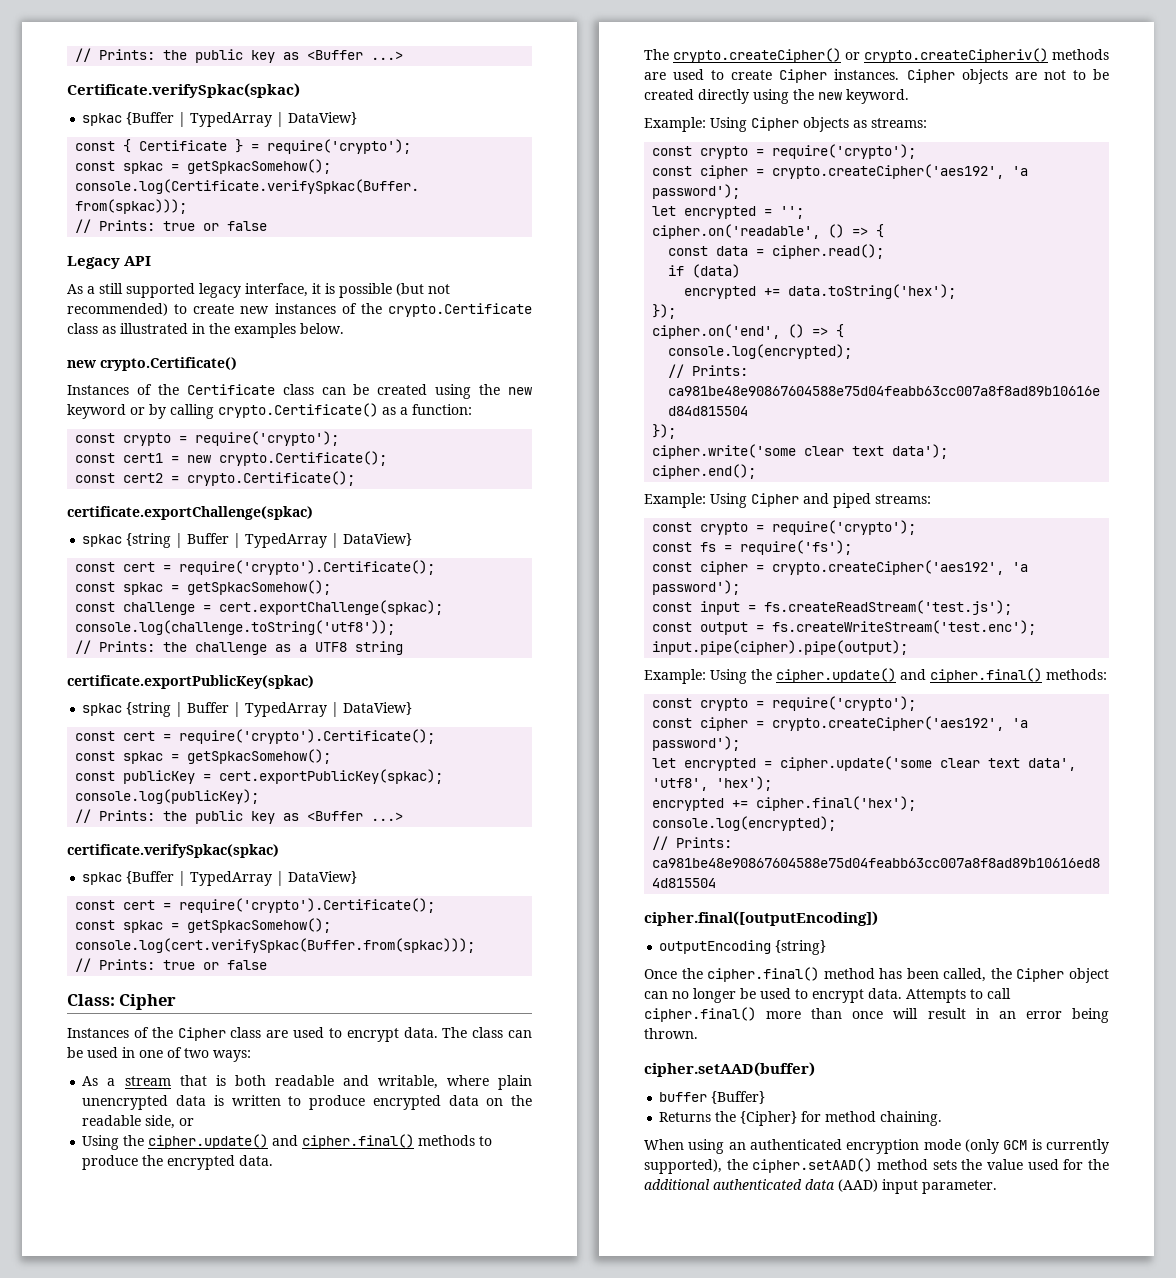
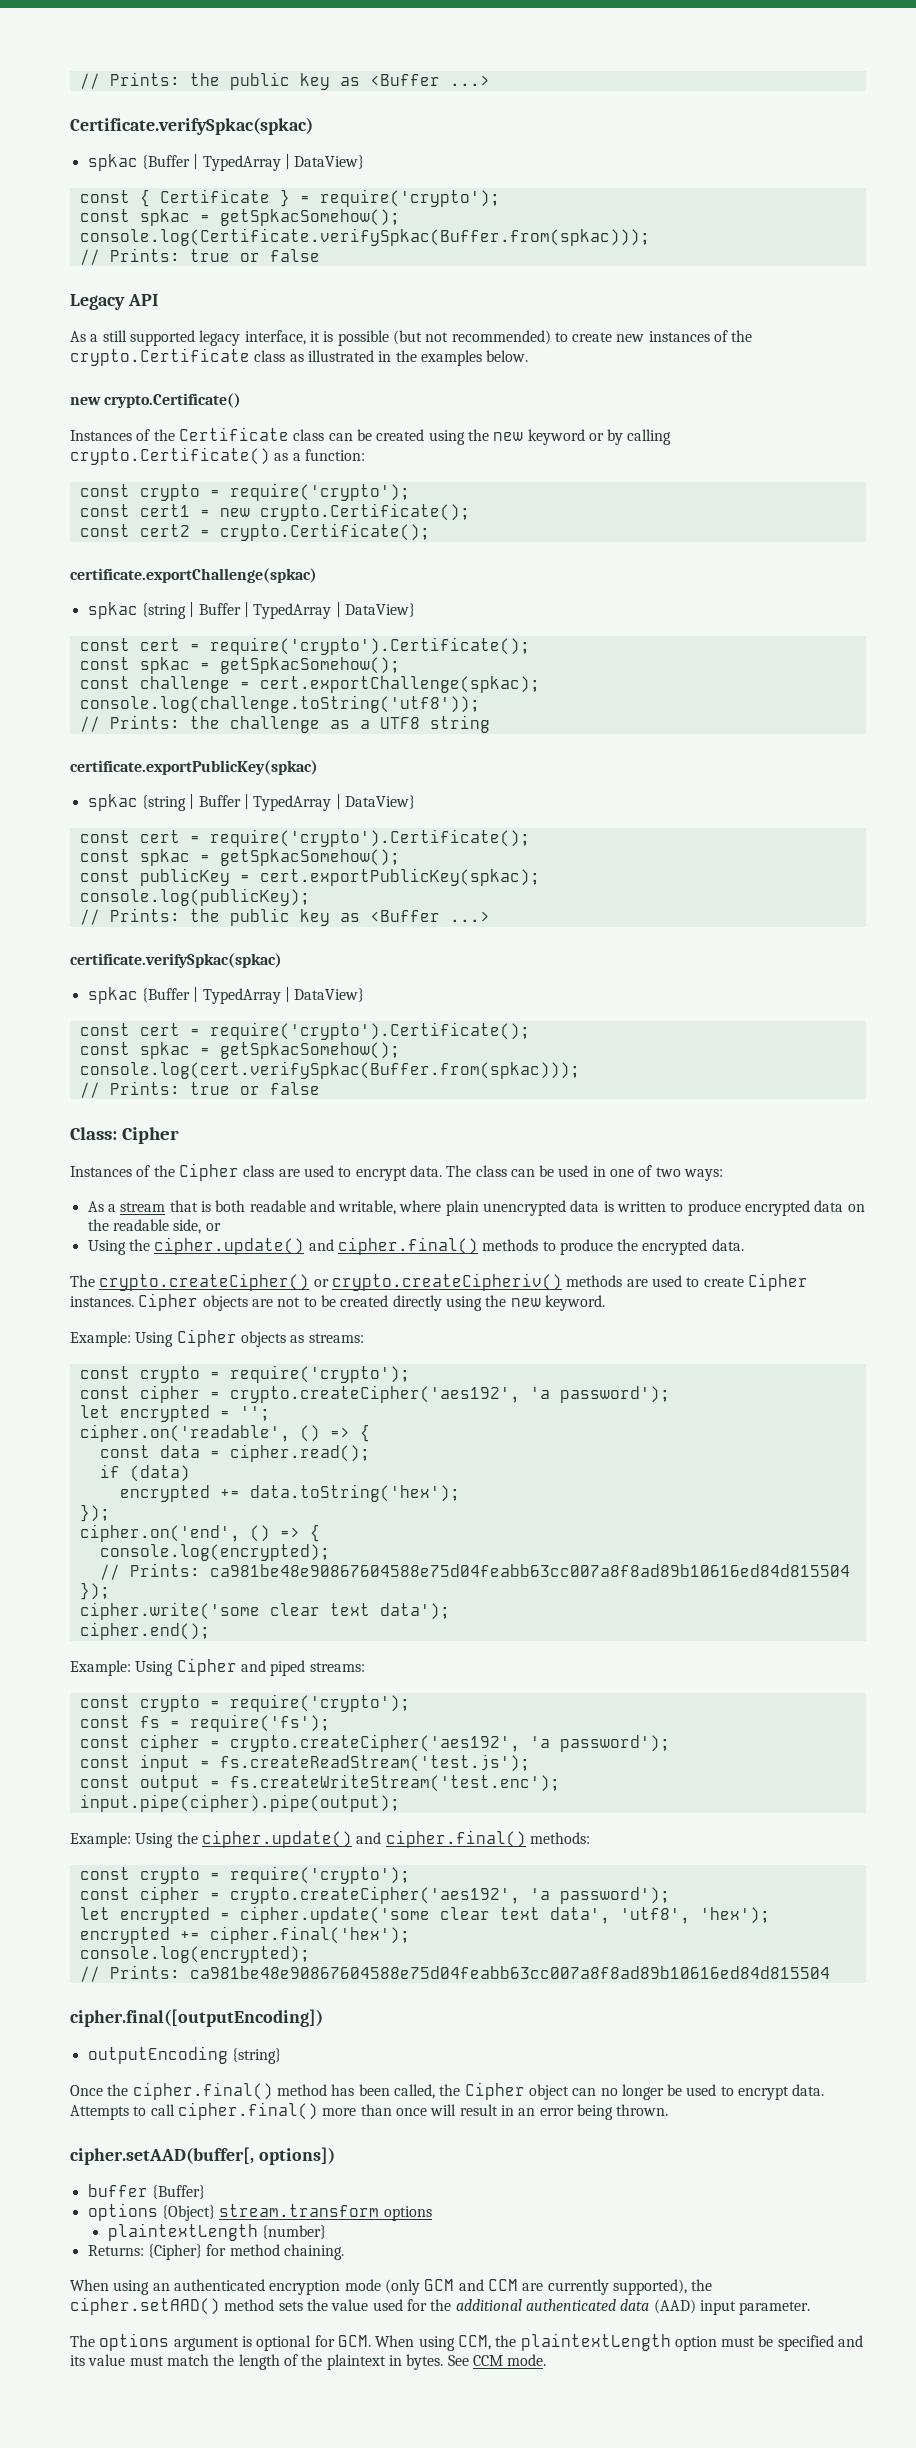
- cipher.setAAD(buffer)
+ cipher.setAAD(buffer[, options])
- Returns the {Cipher} for method chaining.
+ options {Object} stream.transform options
+ plaintextLength {number}
+ Returns: {Cipher} for method chaining.
- When using an authenticated encryption mode (only GCM is currently supported), the cipher.setAAD() method sets the value used for the additional authenticated data (AAD) input parameter.
+ When using an authenticated encryption mode (only GCM and CCM are currently supported), the cipher.setAAD() method sets the value used for the additional authenticated data (AAD) input parameter.
+ The options argument is optional for GCM. When using CCM, the plaintextLength option must be specified and its value must match the length of the plaintext in bytes. See CCM mode.

